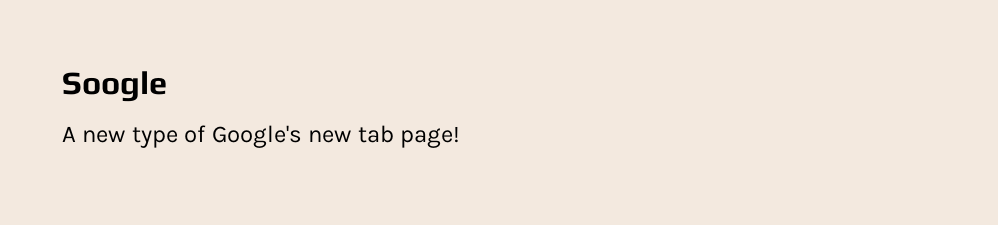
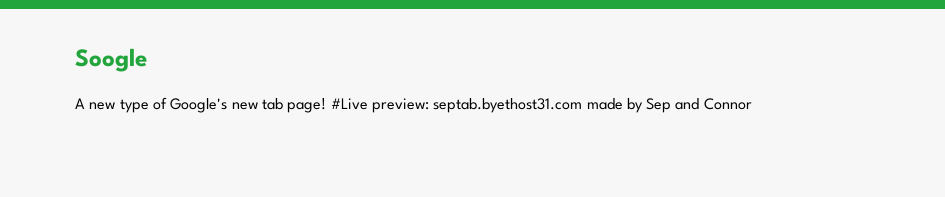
+ #Live preview: septab.byethost31.com made by Sep and Connor

